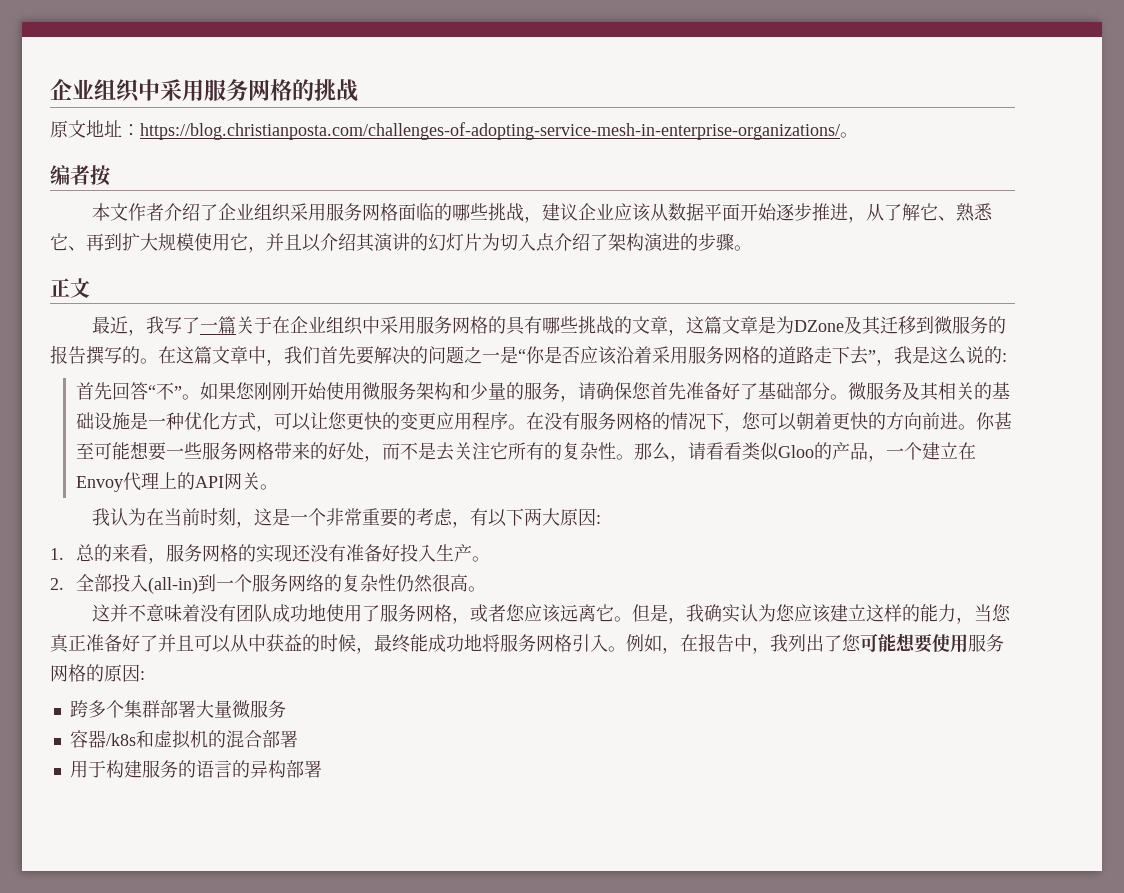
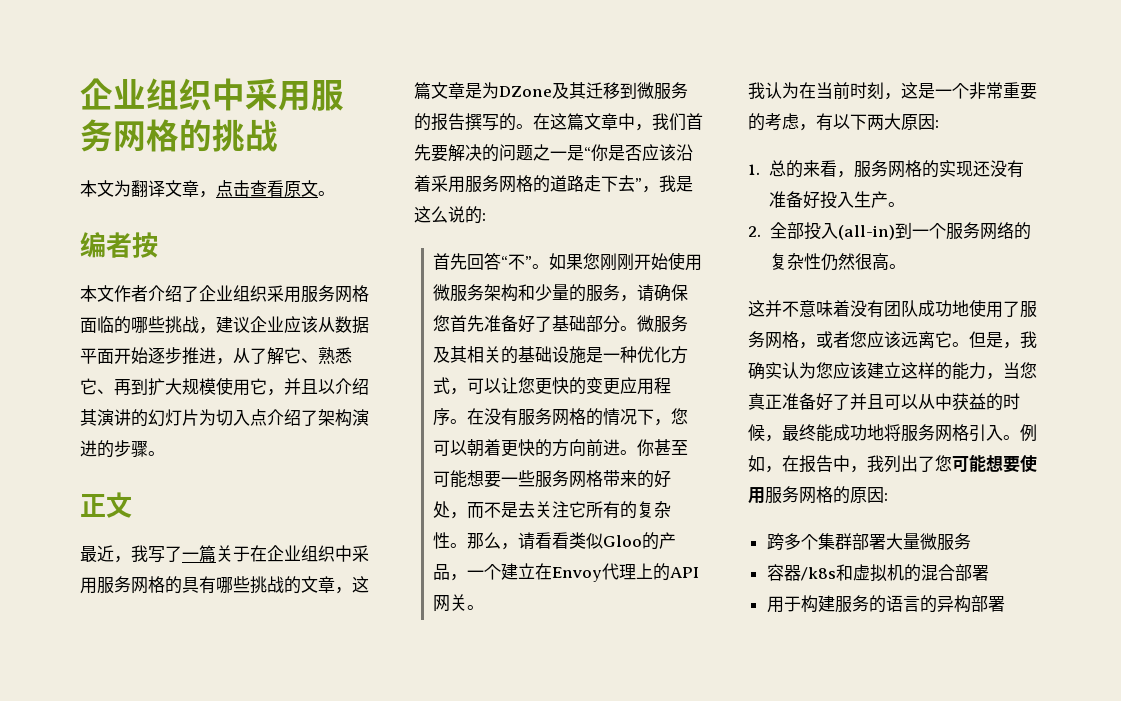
- 原文地址：https://blog.christianposta.com/challenges-of-adopting-service-mesh-in-enterprise-organizations/。
+ 本文为翻译文章，点击查看原文。

